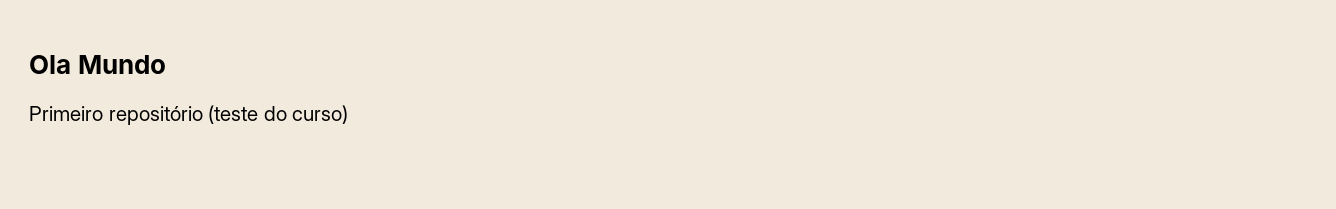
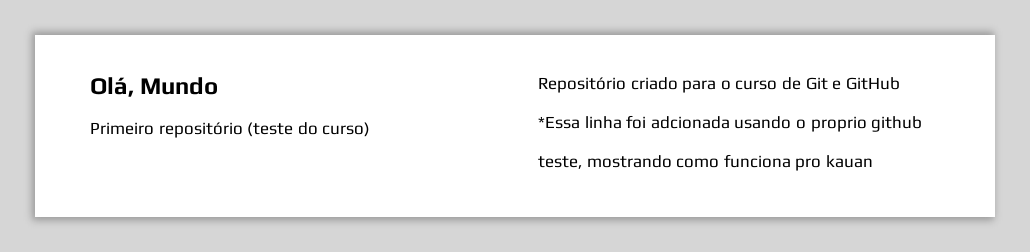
- Ola Mundo
+ Olá, Mundo
+ Repositório criado para o curso de Git e GitHub
+ *Essa linha foi adcionada usando o proprio github
+ teste, mostrando como funciona pro kauan

